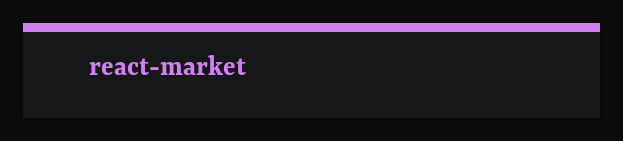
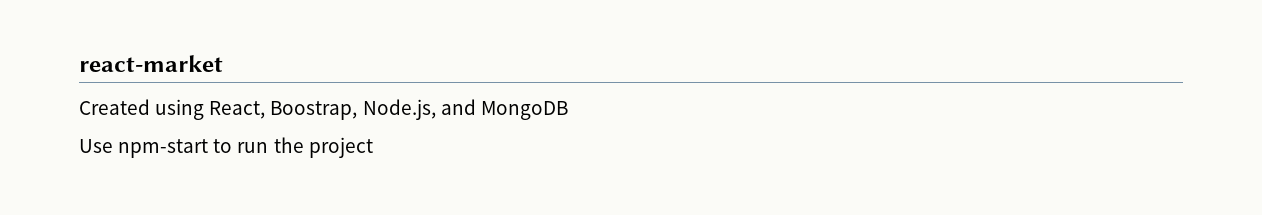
+ Created using React, Boostrap, Node.js, and MongoDB
+ Use npm-start to run the project

